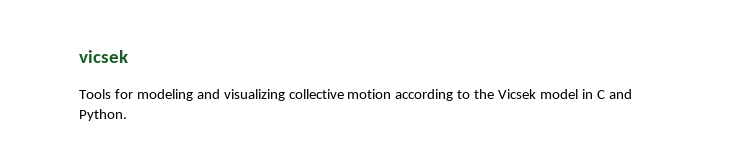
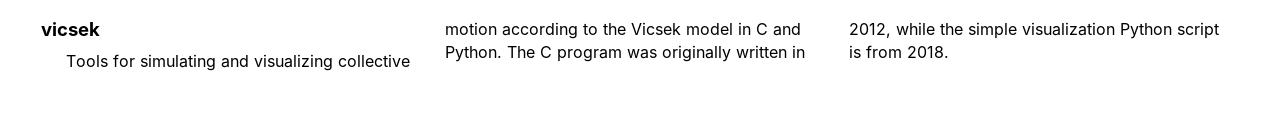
- Tools for modeling and visualizing collective motion according to the Vicsek model in C and Python.
+ Tools for simulating and visualizing collective motion according to the Vicsek model in C and Python.
+ The C program was originally written in 2012, while the simple visualization Python script is from 2018.

